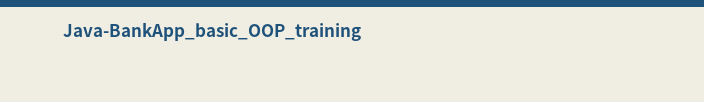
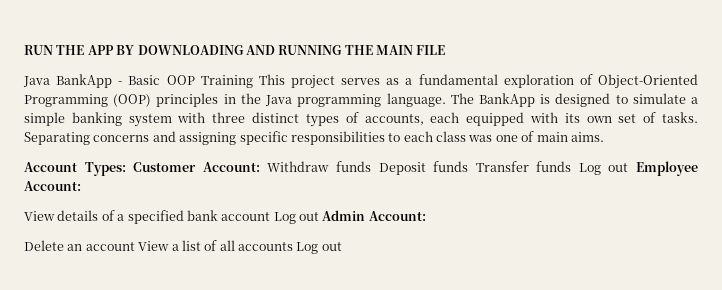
- Java-BankApp_basic_OOP_training
+ RUN THE APP BY DOWNLOADING AND RUNNING THE MAIN FILE
+ Java BankApp - Basic OOP Training This project serves as a fundamental exploration of Object-Oriented Programming (OOP) principles in the Java programming language. The BankApp is designed to simulate a simple banking system with three distinct types of accounts, each equipped with its own set of tasks. Separating concerns and assigning specific responsibilities to each class was one of main aims.
+ Account Types: Customer Account: Withdraw funds Deposit funds Transfer funds Log out Employee Account:
+ View details of a specified bank account Log out Admin Account:
+ Delete an account View a list of all accounts Log out

